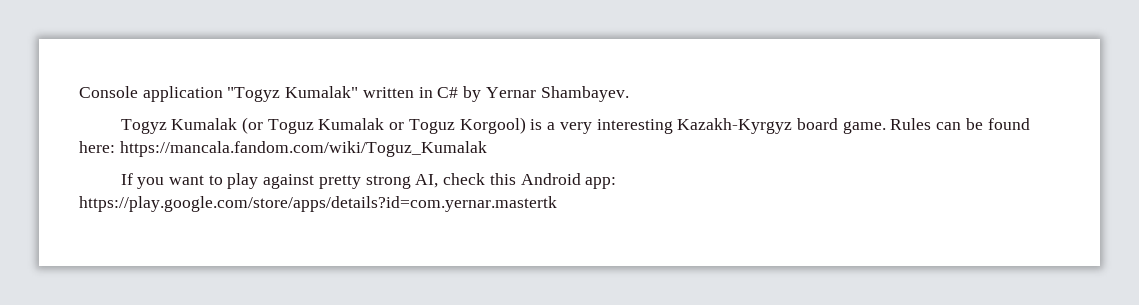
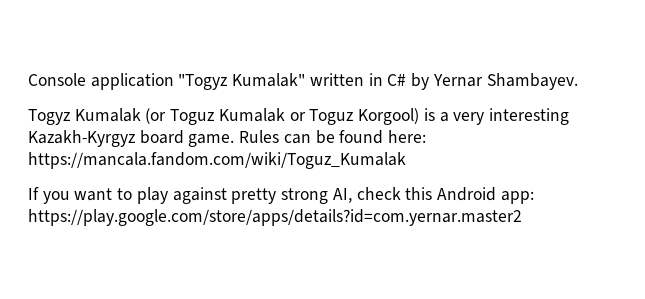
- If you want to play against pretty strong AI, check this Android app: https://play.google.com/store/apps/details?id=com.yernar.mastertk
+ If you want to play against pretty strong AI, check this Android app: https://play.google.com/store/apps/details?id=com.yernar.master2

